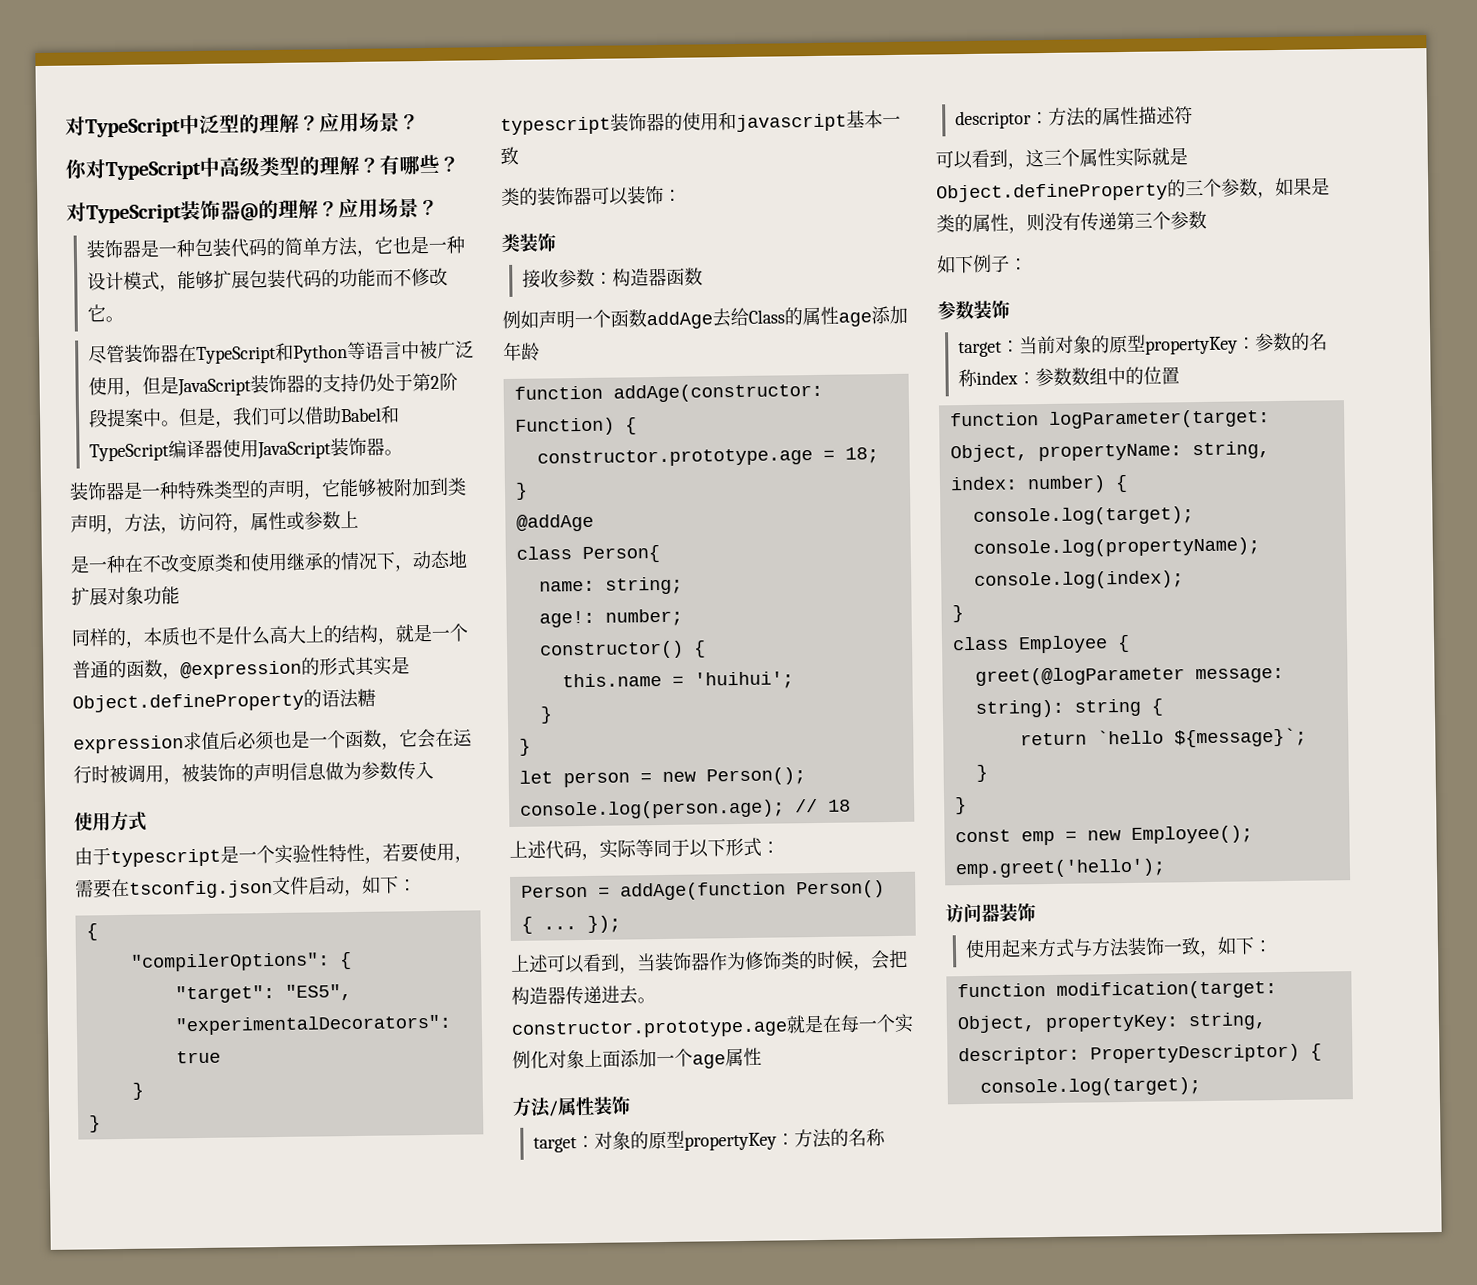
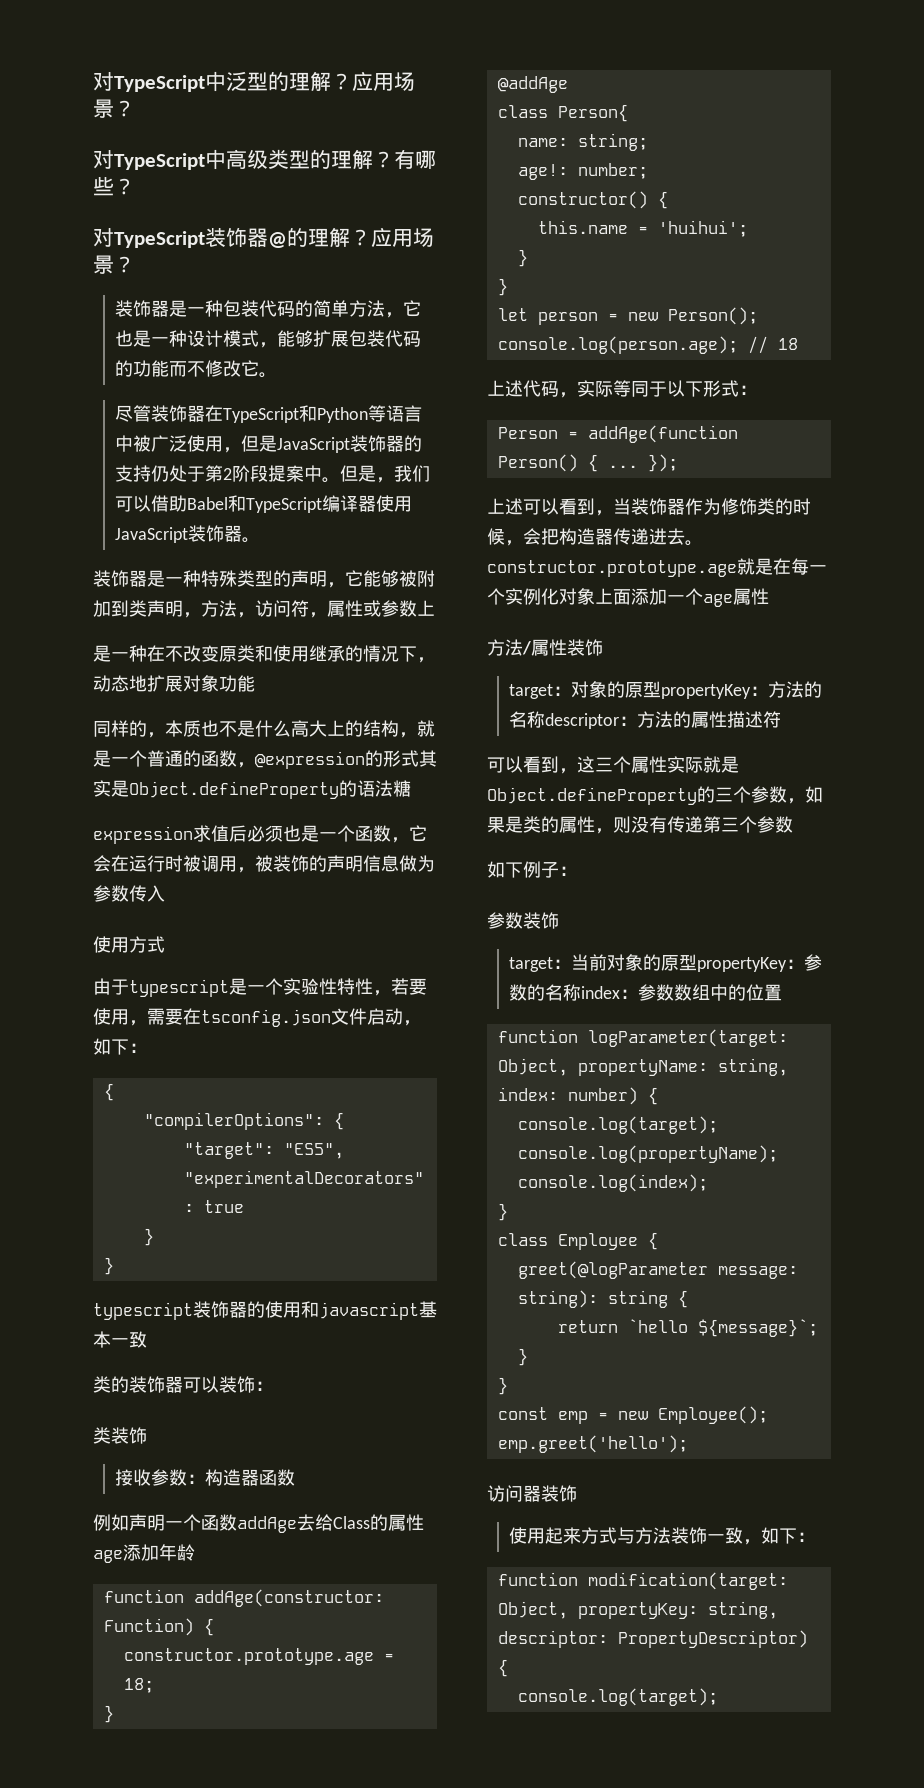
- 你对TypeScript中高级类型的理解？
+ 对TypeScript中高级类型的理解？

